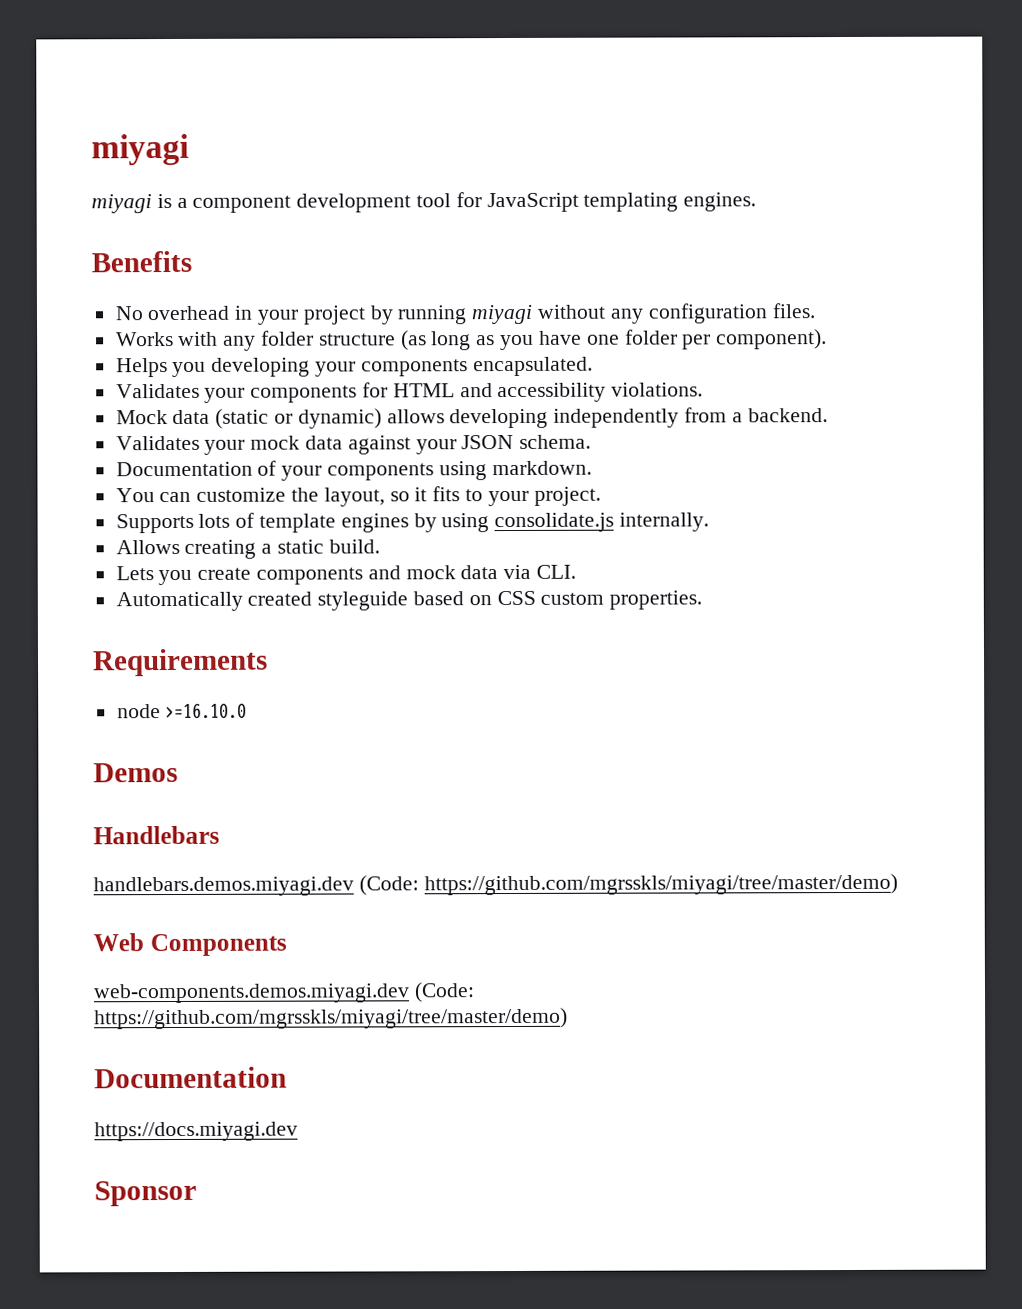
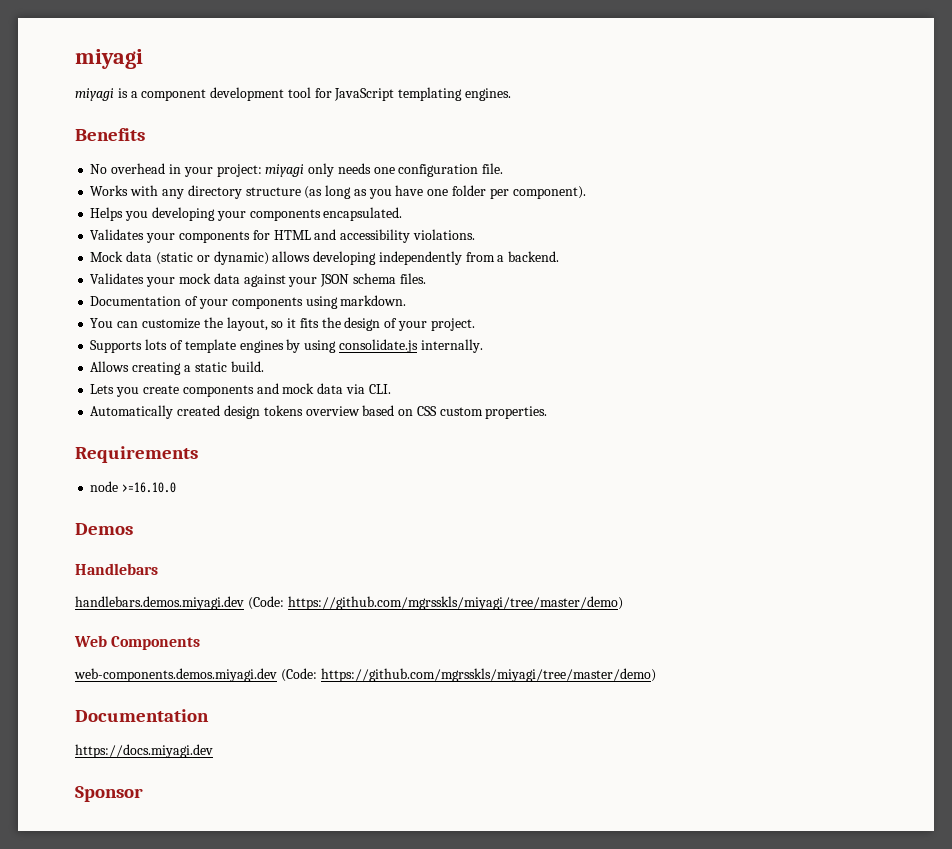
- No overhead in your project by running miyagi without any configuration files.
+ No overhead in your project: miyagi only needs one configuration file.
- Works with any folder structure (as long as you have one folder per component).
+ Works with any directory structure (as long as you have one folder per component).
- Validates your mock data against your JSON schema.
+ Validates your mock data against your JSON schema files.
- You can customize the layout, so it fits to your project.
+ You can customize the layout, so it fits the design of your project.
- Automatically created styleguide based on CSS custom properties.
+ Automatically created design tokens overview based on CSS custom properties.

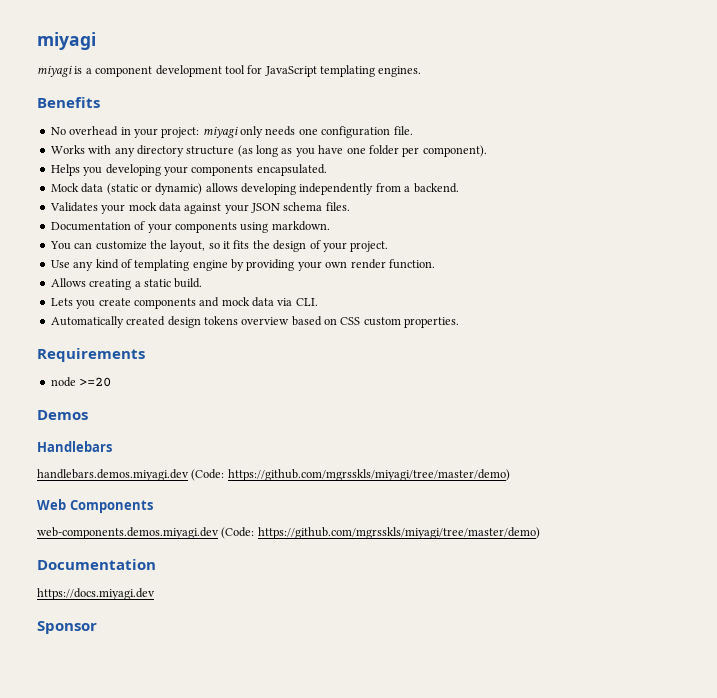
- Validates your components for HTML and accessibility violations.
- Supports lots of template engines by using consolidate.js internally.
+ Use any kind of templating engine by providing your own render function.
- node >=16.10.0
+ node >=20

